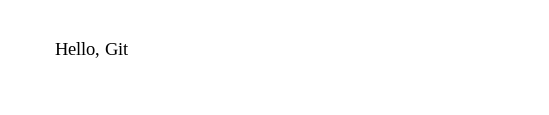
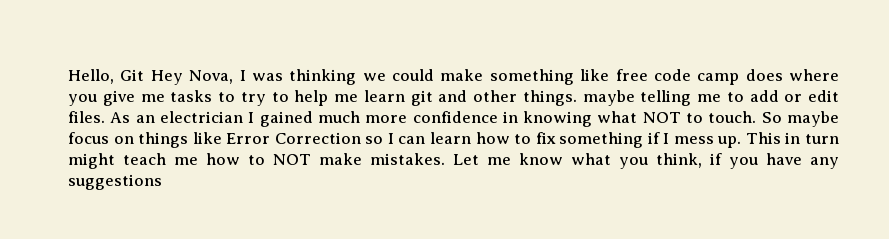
- Hello, Git
+ Hello, Git Hey Nova, I was thinking we could make something like free code camp does where you give me tasks to try to help me learn git and other things. maybe telling me to add or edit files. As an electrician I gained much more confidence in knowing what NOT to touch. So maybe focus on things like Error Correction so I can learn how to fix something if I mess up. This in turn might teach me how to NOT make mistakes. Let me know what you think, if you have any suggestions

